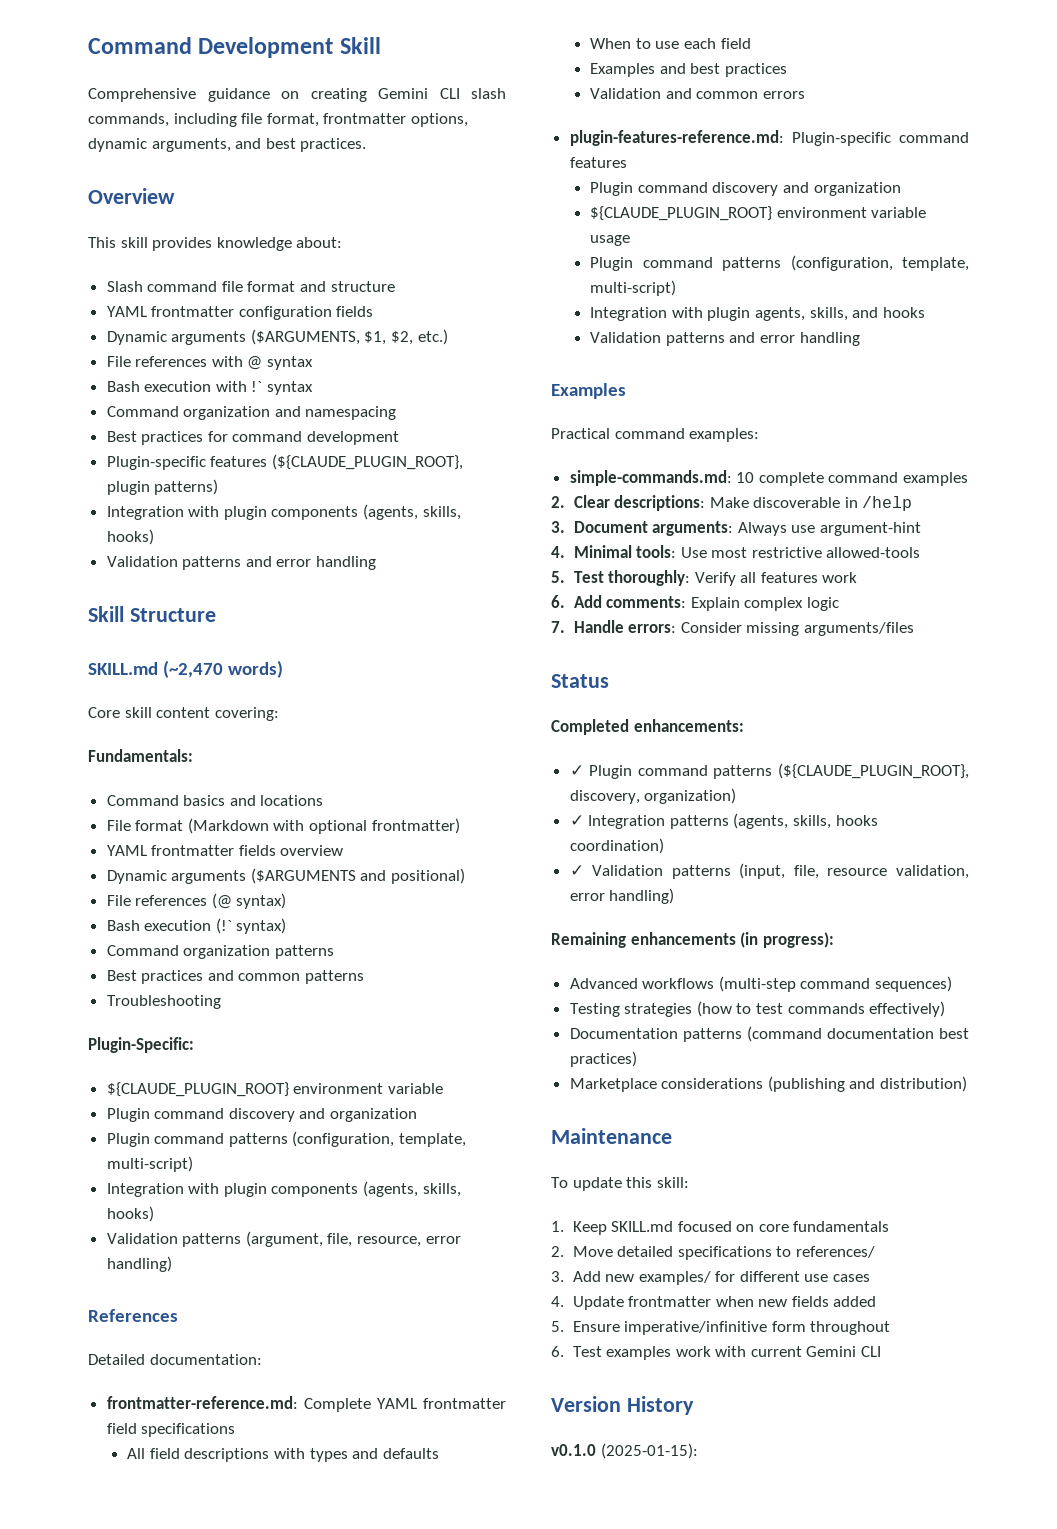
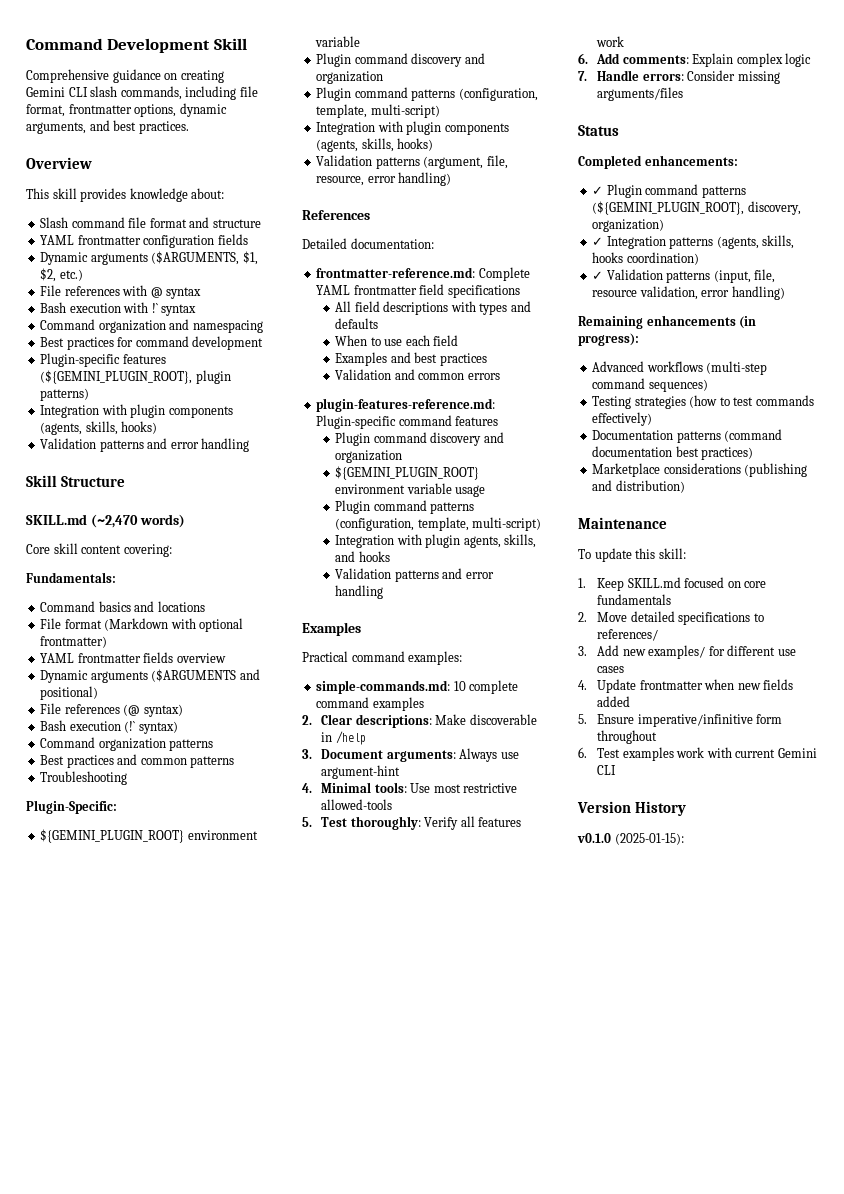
- Plugin-specific features (${CLAUDE_PLUGIN_ROOT}, plugin patterns)
+ Plugin-specific features (${GEMINI_PLUGIN_ROOT}, plugin patterns)
  Plugin-Specific:
- ${CLAUDE_PLUGIN_ROOT} environment variable
+ ${GEMINI_PLUGIN_ROOT} environment variable
- ${CLAUDE_PLUGIN_ROOT} environment variable usage
+ ${GEMINI_PLUGIN_ROOT} environment variable usage
- ✓ Plugin command patterns (${CLAUDE_PLUGIN_ROOT}, discovery, organization)
+ ✓ Plugin command patterns (${GEMINI_PLUGIN_ROOT}, discovery, organization)

